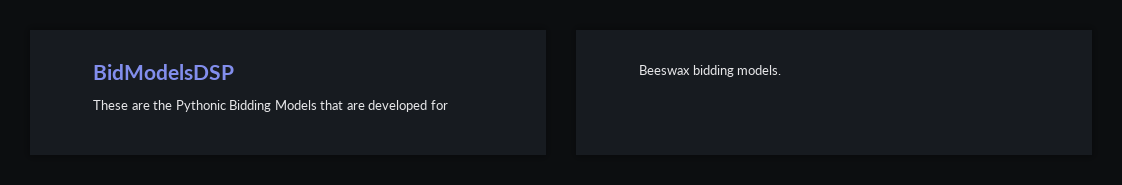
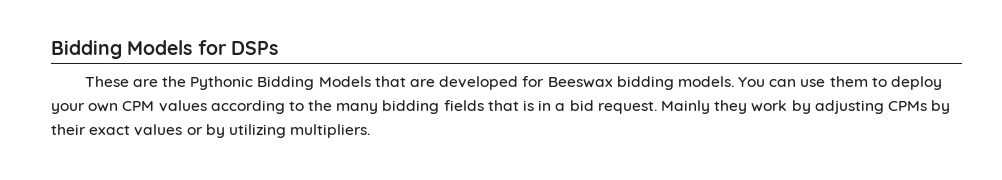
- BidModelsDSP
+ Bidding Models for DSPs
+ You can use them to deploy your own CPM values according to the many bidding fields that is in a bid request. Mainly they work by adjusting CPMs by their exact values or by utilizing multipliers.

